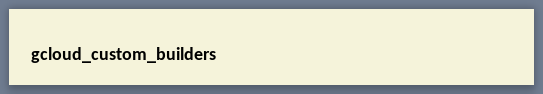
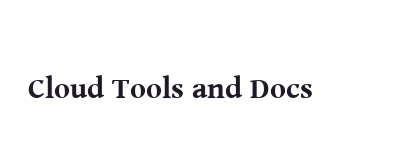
- gcloud_custom_builders
+ Cloud Tools and Docs

